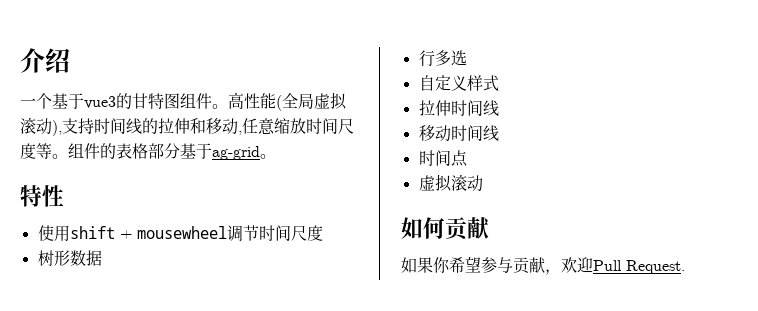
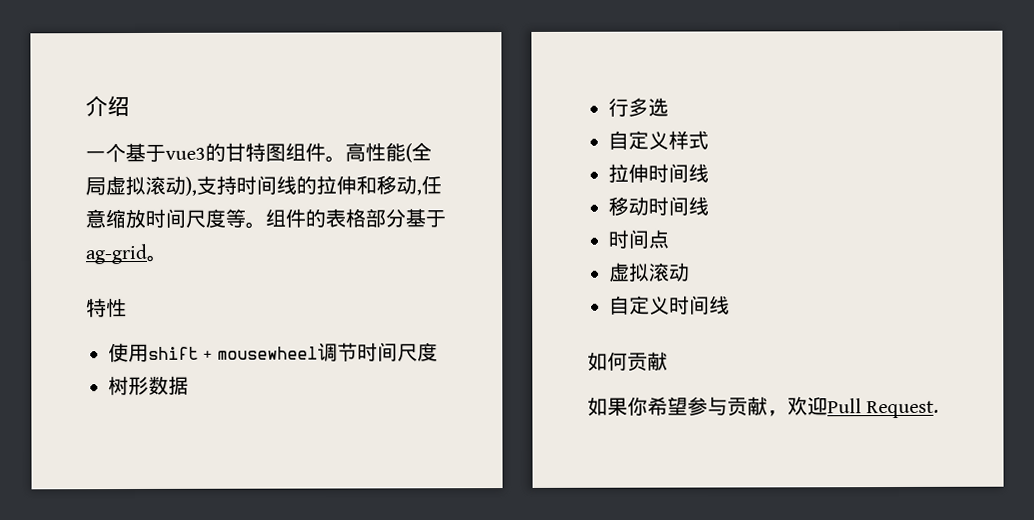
+ 自定义时间线

